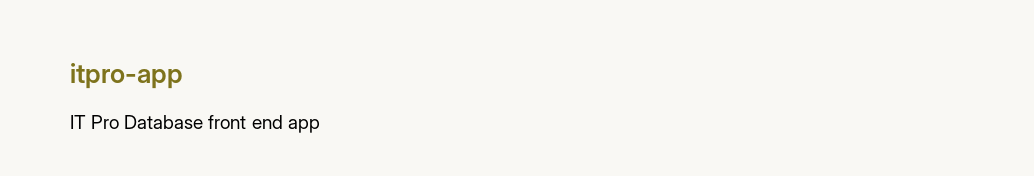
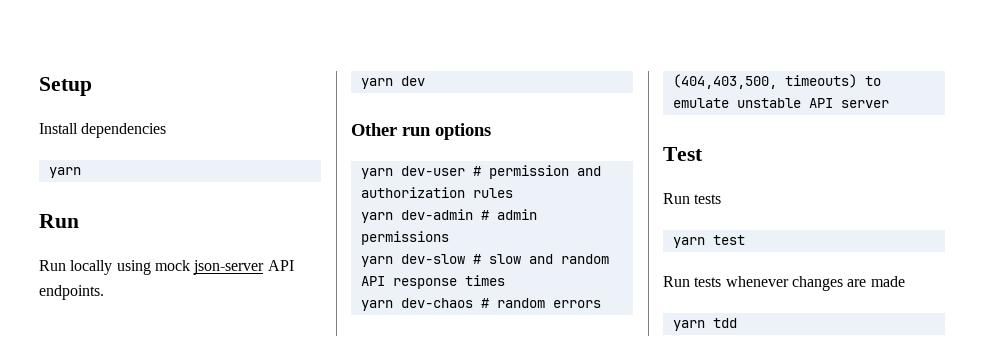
- itpro-app
- IT Pro Database front end app
+ Setup
+ Install dependencies
+ yarn
+ Run
+ Run locally using mock json-server API endpoints.
+ yarn dev
+ Other run options
+ yarn dev-user # permission and authorization rules
+ yarn dev-admin # admin permissions
+ yarn dev-slow # slow and random API response times
+ yarn dev-chaos # random errors (404,403,500, timeouts) to emulate unstable API server
+ Test
+ Run tests
+ yarn test
+ Run tests whenever changes are made
+ yarn tdd

